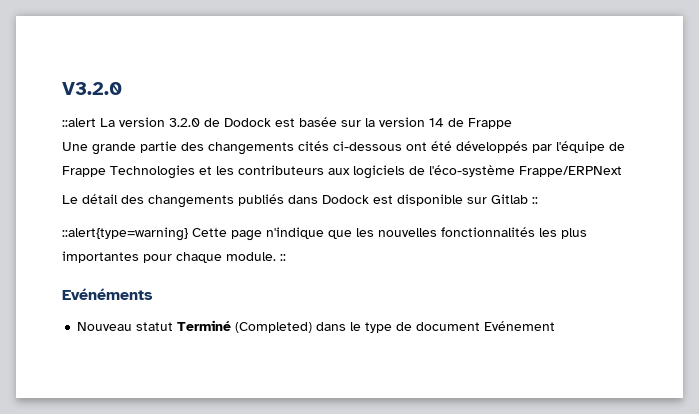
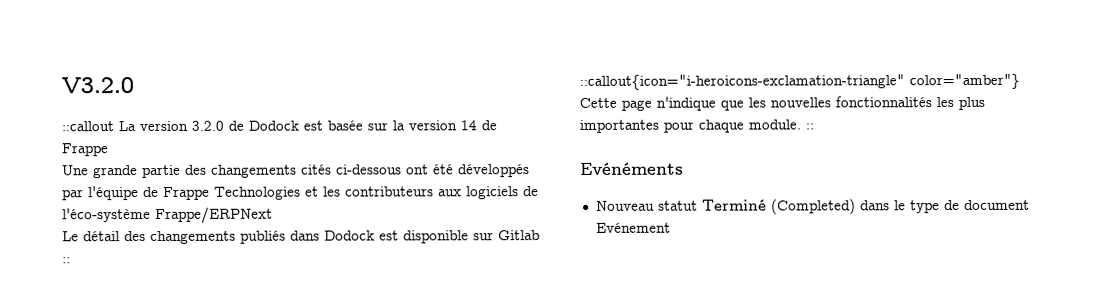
- ::alert La version 3.2.0 de Dodock est basée sur la version 14 de Frappe
+ ::callout La version 3.2.0 de Dodock est basée sur la version 14 de Frappe
- ::alert{type=warning} Cette page n'indique que les nouvelles fonctionnalités les plus importantes pour chaque module. ::
+ ::callout{icon="i-heroicons-exclamation-triangle" color="amber"} Cette page n'indique que les nouvelles fonctionnalités les plus importantes pour chaque module. ::

